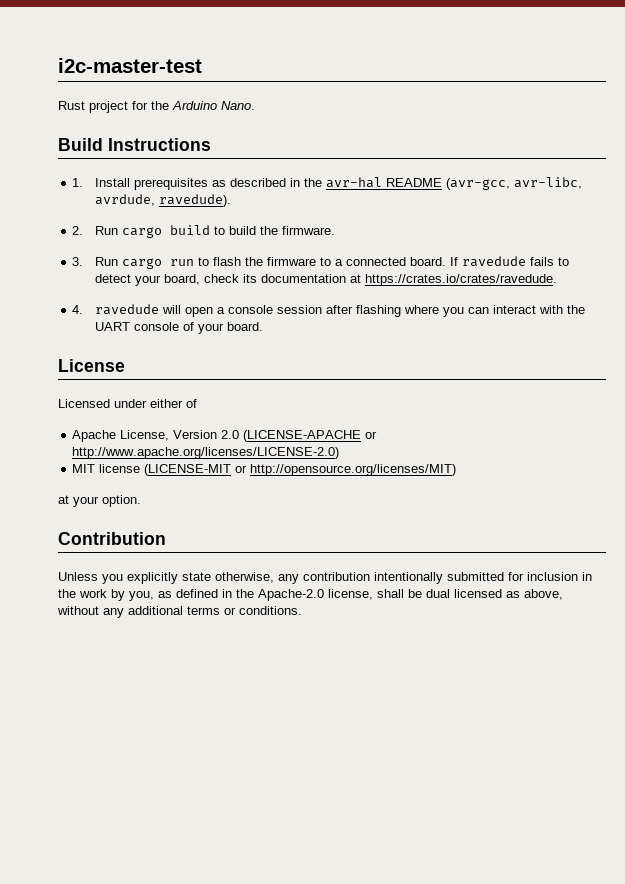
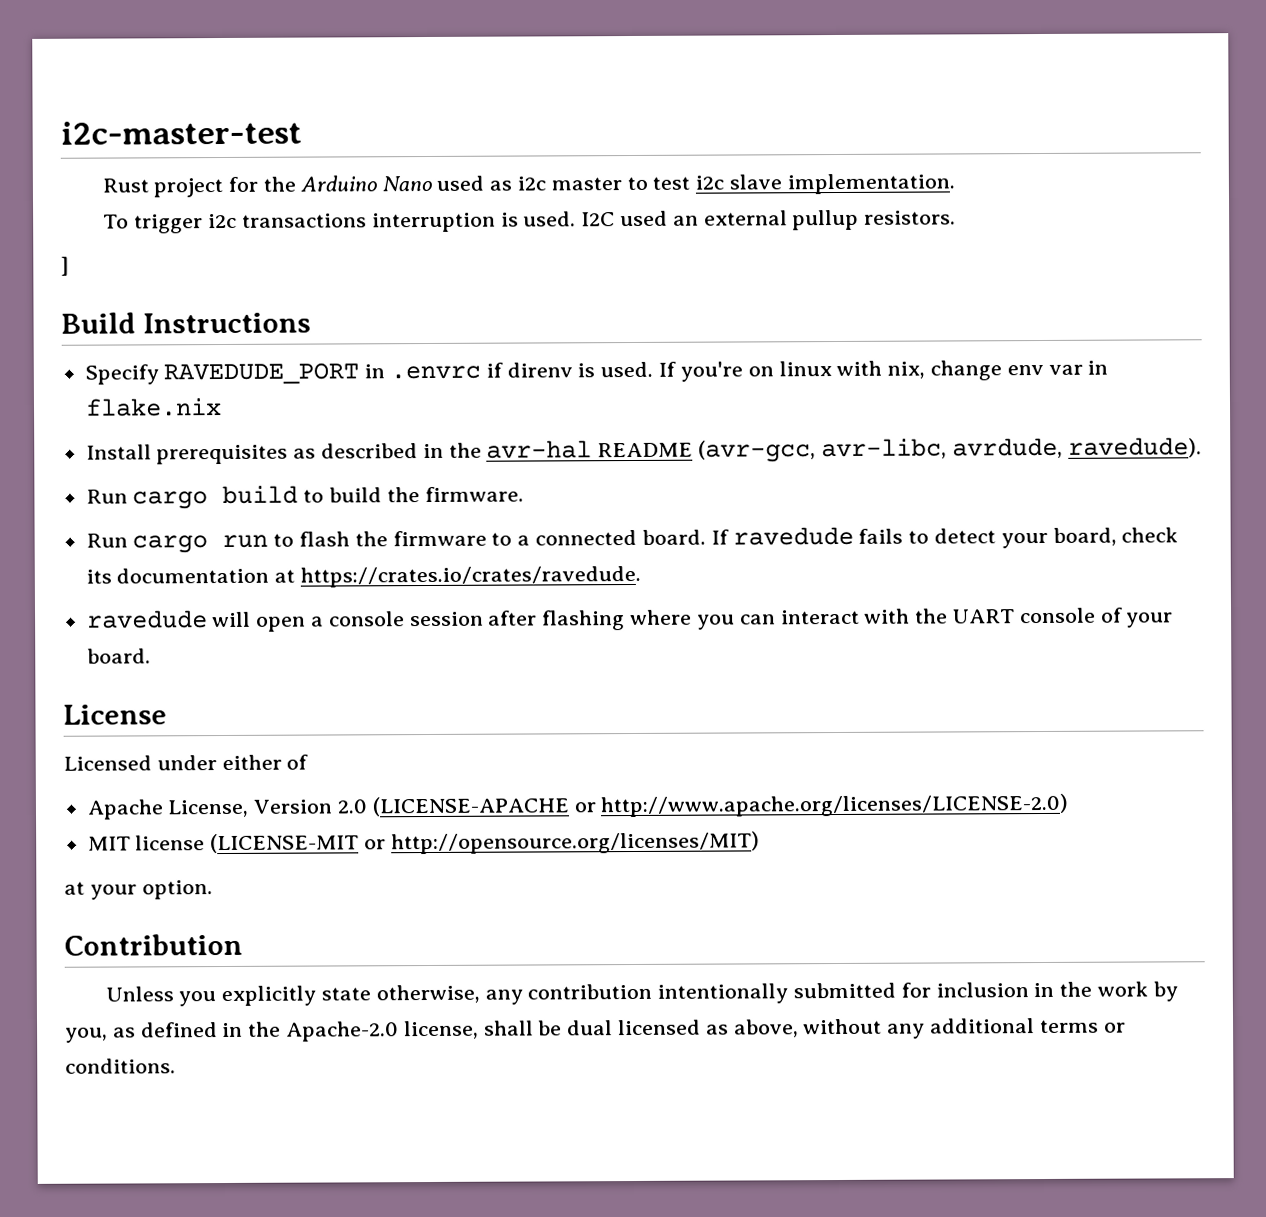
- Rust project for the Arduino Nano.
+ Rust project for the Arduino Nano used as i2c master to test i2c slave implementation.
+ To trigger i2c transactions interruption is used. I2C used an external pullup resistors.
+ ]
  Build Instructions
- 1. Install prerequisites as described in the avr-hal README (avr-gcc, avr-libc, avrdude, ravedude).
+ Specify RAVEDUDE_PORT in .envrc if direnv is used. If you're on linux with nix, change env var in flake.nix
+ Install prerequisites as described in the avr-hal README (avr-gcc, avr-libc, avrdude, ravedude).
- 2. Run cargo build to build the firmware.
+ Run cargo build to build the firmware.
- 3. Run cargo run to flash the firmware to a connected board.
+ Run cargo run to flash the firmware to a connected board.
- 4. ravedude will open a console session after flashing where you can interact with the UART console of your board.
+ ravedude will open a console session after flashing where you can interact with the UART console of your board.

